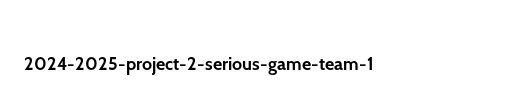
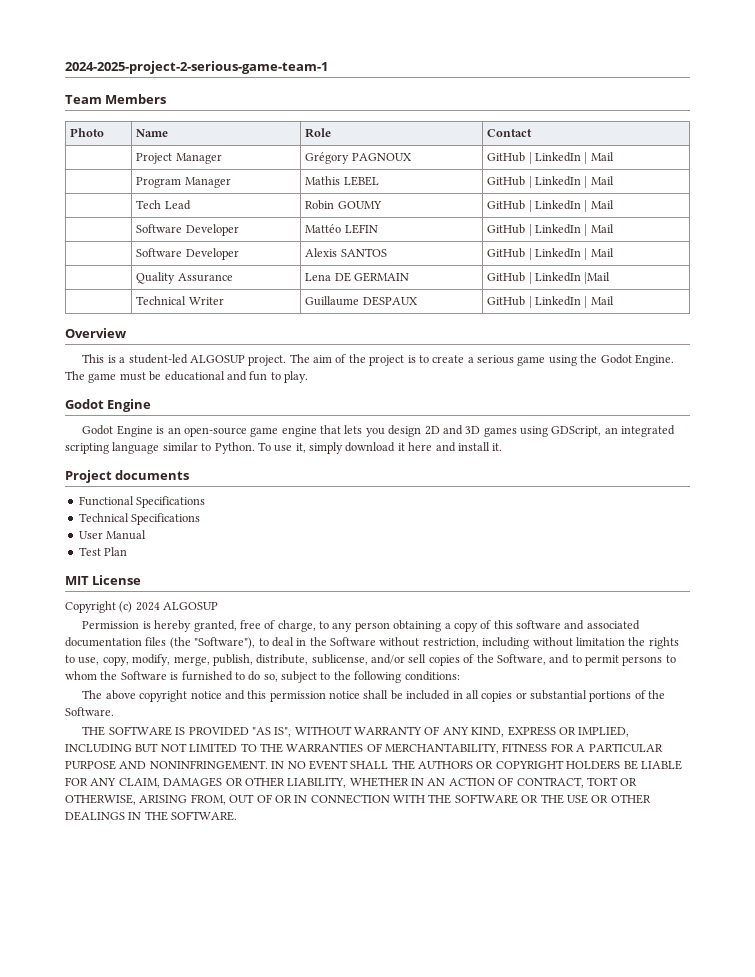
+ Team Members
+ Photo | Name | Role | Contact
+ | Project Manager | Grégory PAGNOUX | GitHub | LinkedIn | Mail
+ | Program Manager | Mathis LEBEL | GitHub | LinkedIn | Mail
+ | Tech Lead | Robin GOUMY | GitHub | LinkedIn | Mail
+ | Software Developer | Mattéo LEFIN | GitHub | LinkedIn | Mail
+ | Software Developer | Alexis SANTOS | GitHub | LinkedIn | Mail
+ | Quality Assurance | Lena DE GERMAIN | GitHub | LinkedIn |Mail
+ | Technical Writer | Guillaume DESPAUX | GitHub | LinkedIn | Mail
+ Overview
+ This is a student-led ALGOSUP project. The aim of the project is to create a serious game using the Godot Engine. The game must be educational and fun to play.
+ Godot Engine
+ Godot Engine is an open-source game engine that lets you design 2D and 3D games using GDScript, an integrated scripting language similar to Python. To use it, simply download it here and install it.
+ Project documents
+ Functional Specifications
+ Technical Specifications
+ User Manual
+ Test Plan
+ MIT License
+ Copyright (c) 2024 ALGOSUP
+ Permission is hereby granted, free of charge, to any person obtaining a copy of this software and associated documentation files (the "Software"), to deal in the Software without restriction, including without limitation the rights to use, copy, modify, merge, publish, distribute, sublicense, and/or sell copies of the Software, and to permit persons to whom the Software is furnished to do so, subject to the following conditions:
+ The above copyright notice and this permission notice shall be included in all copies or substantial portions of the Software.
+ THE SOFTWARE IS PROVIDED "AS IS", WITHOUT WARRANTY OF ANY KIND, EXPRESS OR IMPLIED, INCLUDING BUT NOT LIMITED TO THE WARRANTIES OF MERCHANTABILITY, FITNESS FOR A PARTICULAR PURPOSE AND NONINFRINGEMENT. IN NO EVENT SHALL THE AUTHORS OR COPYRIGHT HOLDERS BE LIABLE FOR ANY CLAIM, DAMAGES OR OTHER LIABILITY, WHETHER IN AN ACTION OF CONTRACT, TORT OR OTHERWISE, ARISING FROM, OUT OF OR IN CONNECTION WITH THE SOFTWARE OR THE USE OR OTHER DEALINGS IN THE SOFTWARE.

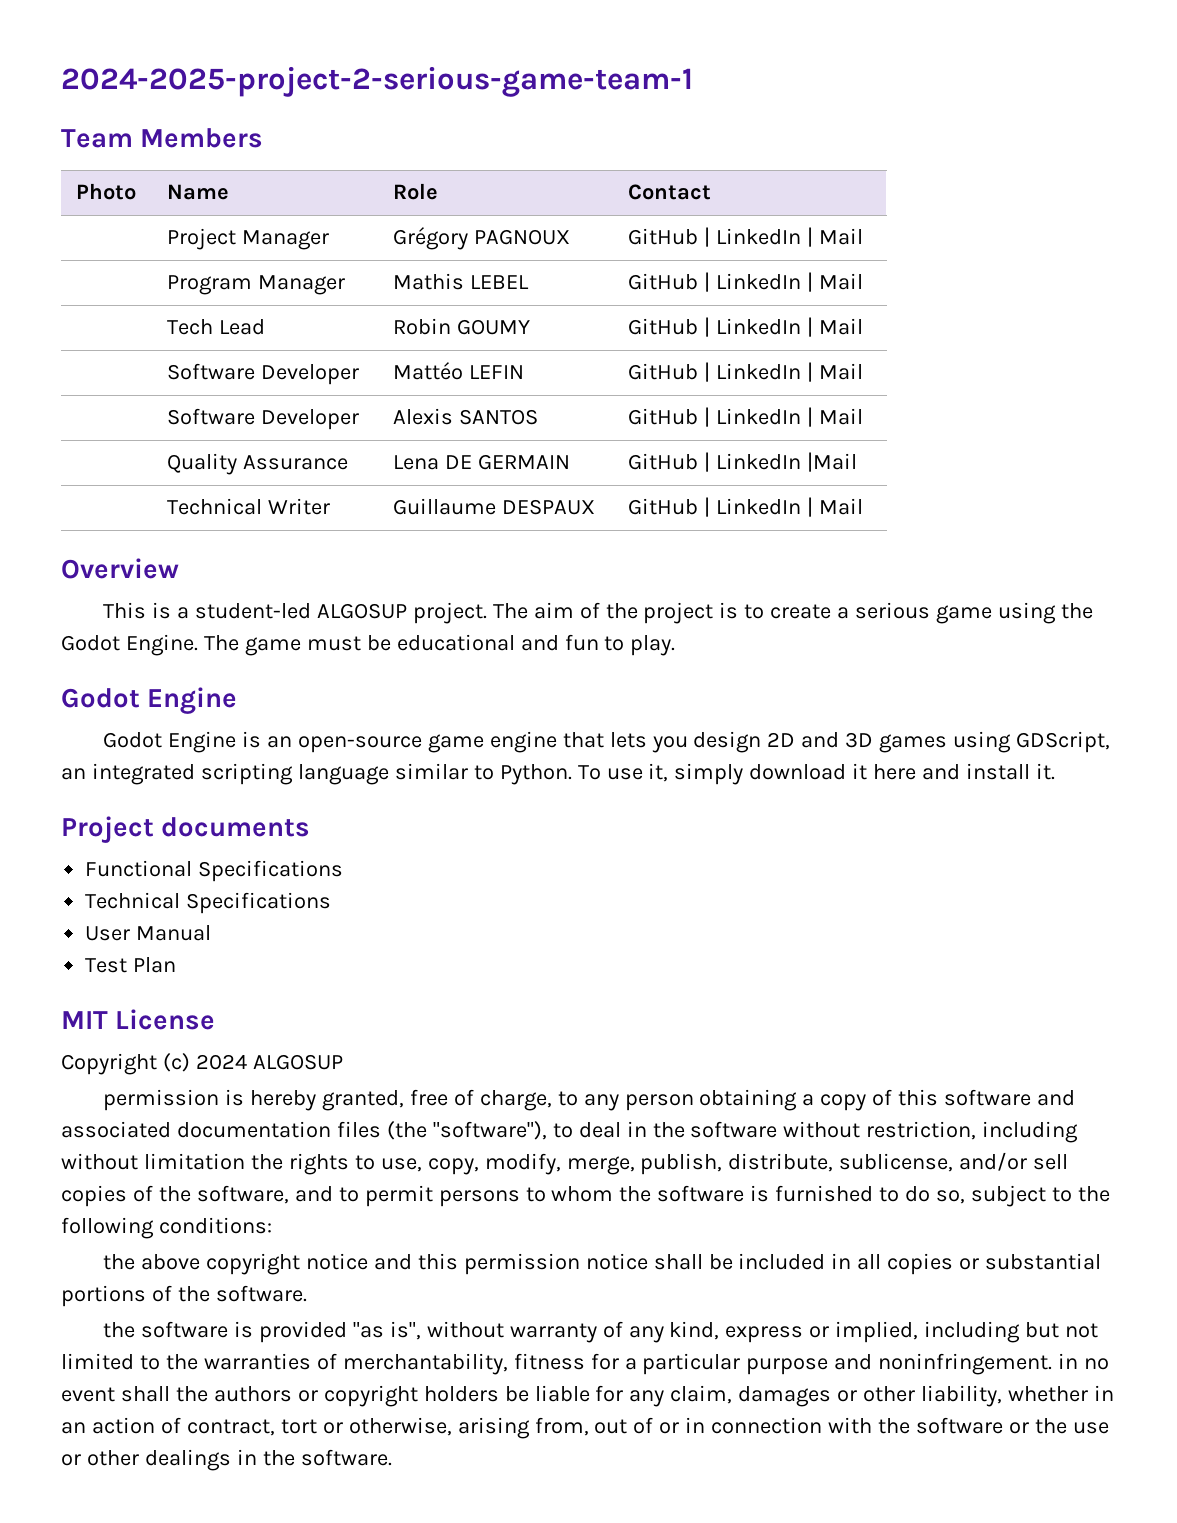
- Permission is hereby granted, free of charge, to any person obtaining a copy of this software and associated documentation files (the "Software"), to deal in the Software without restriction, including without limitation the rights to use, copy, modify, merge, publish, distribute, sublicense, and/or sell copies of the Software, and to permit persons to whom the Software is furnished to do so, subject to the following conditions:
+ permission is hereby granted, free of charge, to any person obtaining a copy of this software and associated documentation files (the "software"), to deal in the software without restriction, including without limitation the rights to use, copy, modify, merge, publish, distribute, sublicense, and/or sell copies of the software, and to permit persons to whom the software is furnished to do so, subject to the following conditions:
- The above copyright notice and this permission notice shall be included in all copies or substantial portions of the Software.
- THE SOFTWARE IS PROVIDED "AS IS", WITHOUT WARRANTY OF ANY KIND, EXPRESS OR IMPLIED, INCLUDING BUT NOT LIMITED TO THE WARRANTIES OF MERCHANTABILITY, FITNESS FOR A PARTICULAR PURPOSE AND NONINFRINGEMENT. IN NO EVENT SHALL THE AUTHORS OR COPYRIGHT HOLDERS BE LIABLE FOR ANY CLAIM, DAMAGES OR OTHER LIABILITY, WHETHER IN AN ACTION OF CONTRACT, TORT OR OTHERWISE, ARISING FROM, OUT OF OR IN CONNECTION WITH THE SOFTWARE OR THE USE OR OTHER DEALINGS IN THE SOFTWARE.
+ the above copyright notice and this permission notice shall be included in all copies or substantial portions of the software.
+ the software is provided "as is", without warranty of any kind, express or implied, including but not limited to the warranties of merchantability, fitness for a particular purpose and noninfringement. in no event shall the authors or copyright holders be liable for any claim, damages or other liability, whether in an action of contract, tort or otherwise, arising from, out of or in connection with the software or the use or other dealings in the software.

